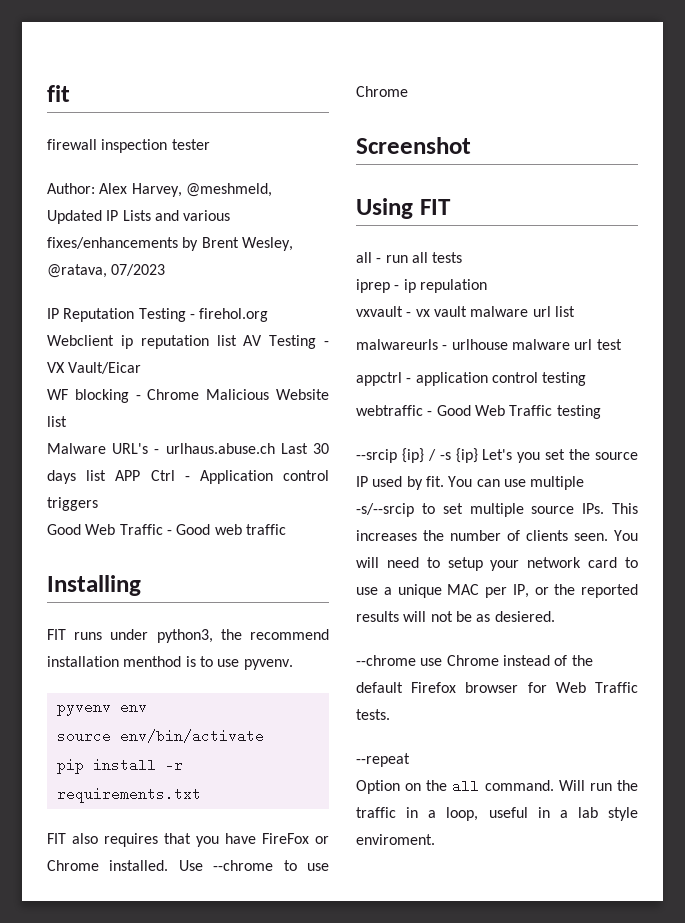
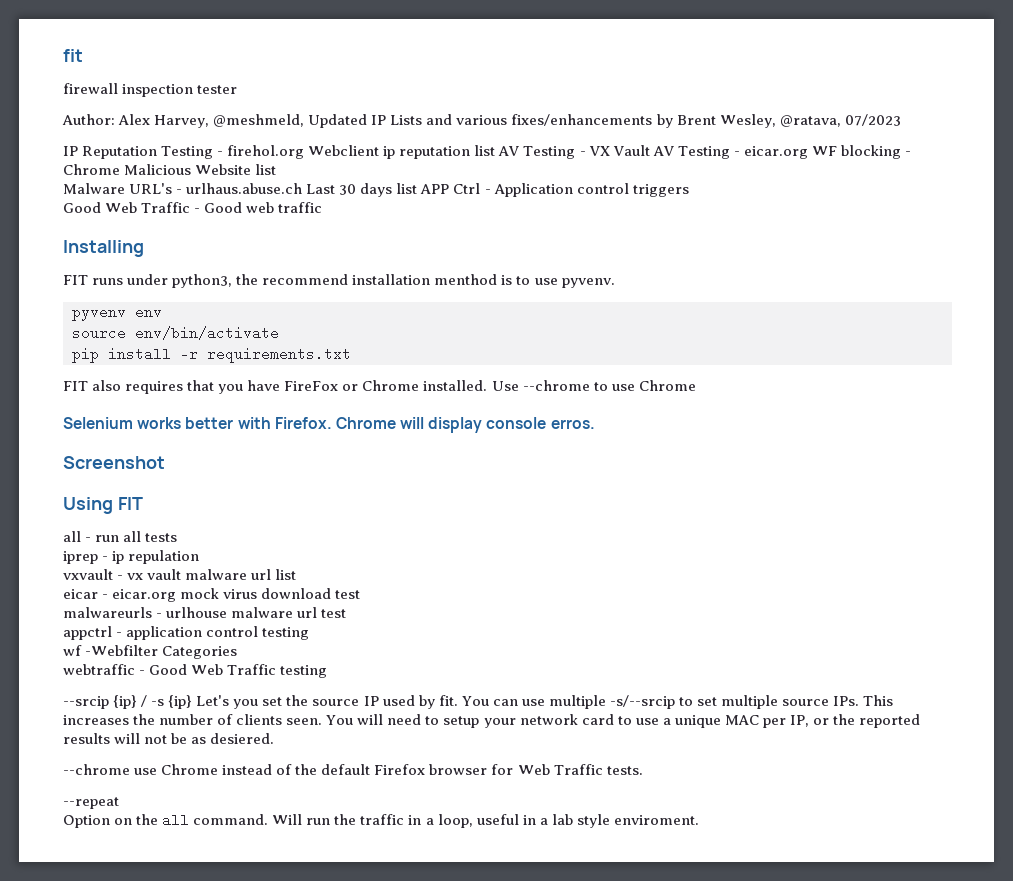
- IP Reputation Testing - firehol.org Webclient ip reputation list AV Testing - VX Vault/Eicar
- WF blocking - Chrome Malicious Website list
+ IP Reputation Testing - firehol.org Webclient ip reputation list AV Testing - VX Vault AV Testing - eicar.org WF blocking - Chrome Malicious Website list
+ Selenium works better with Firefox. Chrome will display console erros.
+ eicar - eicar.org mock virus download test
+ wf -Webfilter Categories

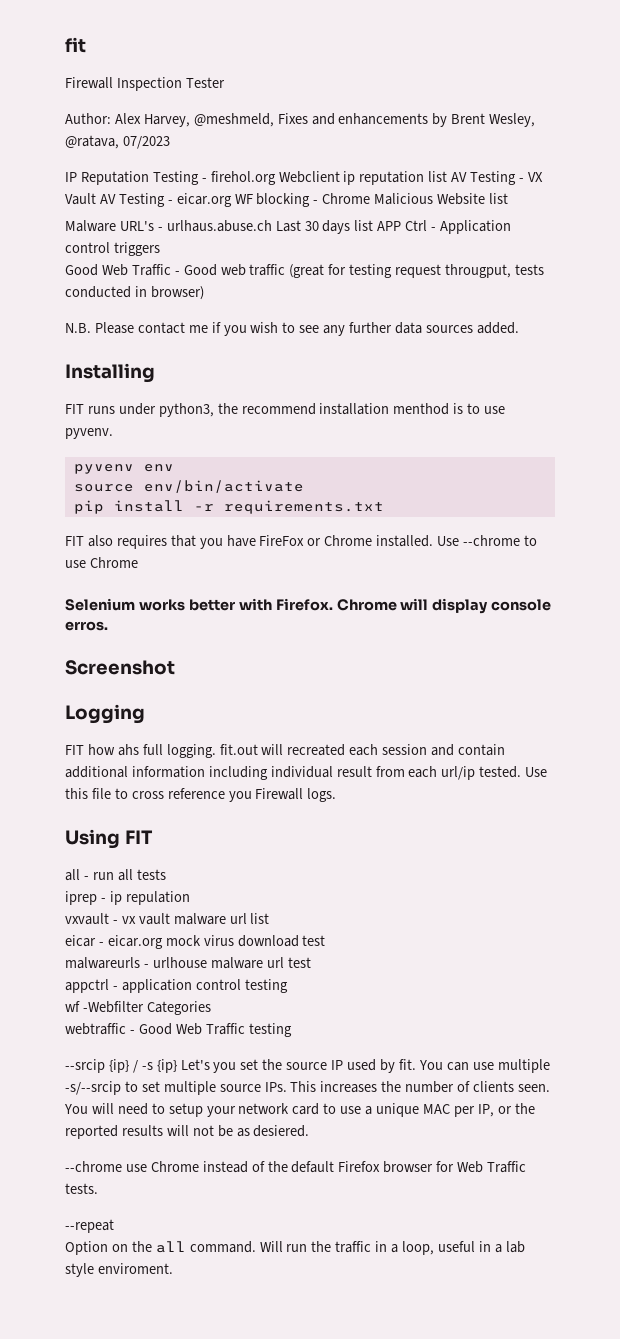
- firewall inspection tester
+ Firewall Inspection Tester
- Author: Alex Harvey, @meshmeld, Updated IP Lists and various fixes/enhancements by Brent Wesley, @ratava, 07/2023
+ Author: Alex Harvey, @meshmeld, Fixes and enhancements by Brent Wesley, @ratava, 07/2023
- Good Web Traffic - Good web traffic
+ Good Web Traffic - Good web traffic (great for testing request througput, tests conducted in browser)
+ N.B. Please contact me if you wish to see any further data sources added.
+ Logging
+ FIT how ahs full logging. fit.out will recreated each session and contain additional information including individual result from each url/ip tested. Use this file to cross reference you Firewall logs.

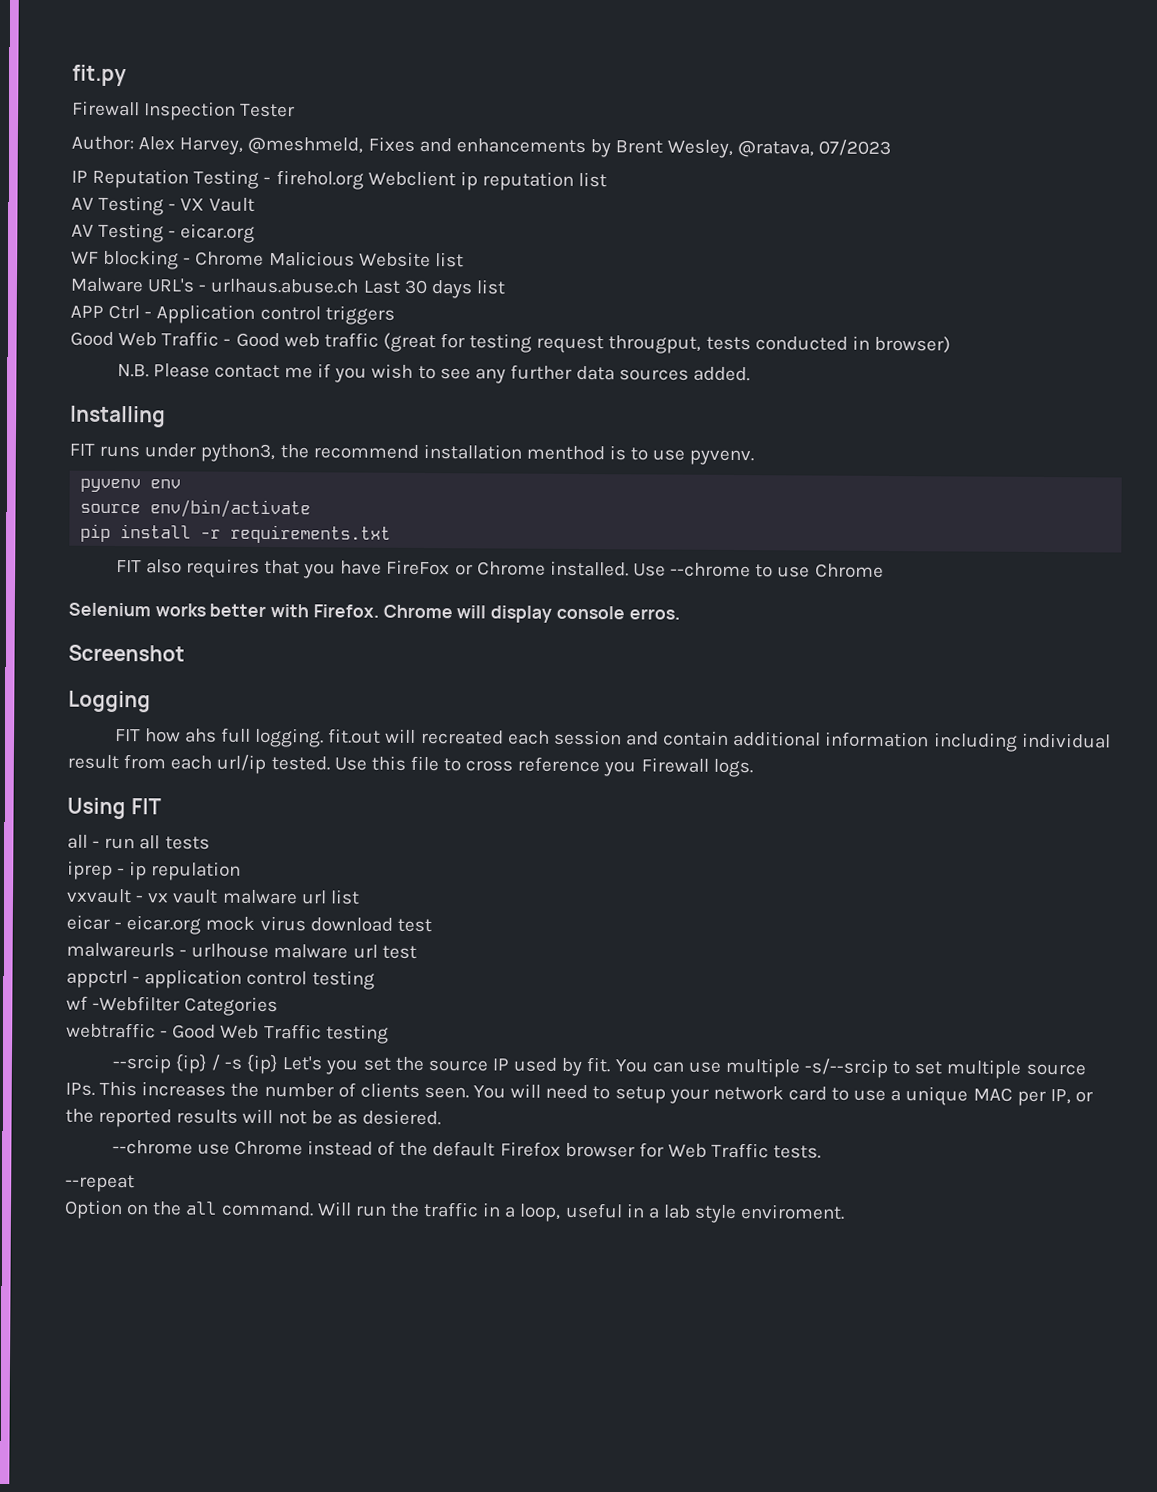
- fit
+ fit.py
- IP Reputation Testing - firehol.org Webclient ip reputation list AV Testing - VX Vault AV Testing - eicar.org WF blocking - Chrome Malicious Website list
+ IP Reputation Testing - firehol.org Webclient ip reputation list
+ AV Testing - VX Vault
+ AV Testing - eicar.org
+ WF blocking - Chrome Malicious Website list
- Malware URL's - urlhaus.abuse.ch Last 30 days list APP Ctrl - Application control triggers
+ Malware URL's - urlhaus.abuse.ch Last 30 days list
+ APP Ctrl - Application control triggers

